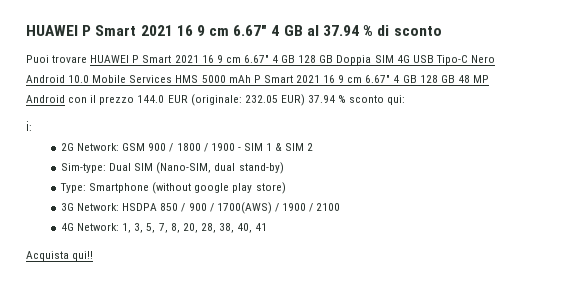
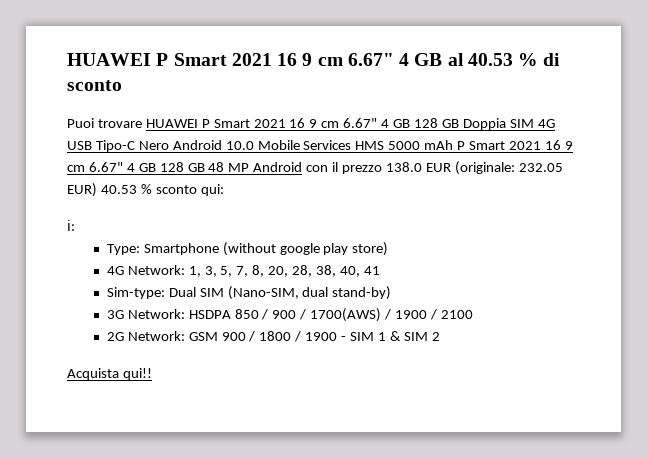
- HUAWEI P Smart 2021 16 9 cm 6.67" 4 GB al 37.94 % di sconto
+ HUAWEI P Smart 2021 16 9 cm 6.67" 4 GB al 40.53 % di sconto
- Puoi trovare HUAWEI P Smart 2021 16 9 cm 6.67" 4 GB 128 GB Doppia SIM 4G USB Tipo-C Nero Android 10.0 Mobile Services HMS 5000 mAh P Smart 2021 16 9 cm 6.67" 4 GB 128 GB 48 MP Android con il prezzo 144.0 EUR (originale: 232.05 EUR) 37.94 % sconto qui:
+ Puoi trovare HUAWEI P Smart 2021 16 9 cm 6.67" 4 GB 128 GB Doppia SIM 4G USB Tipo-C Nero Android 10.0 Mobile Services HMS 5000 mAh P Smart 2021 16 9 cm 6.67" 4 GB 128 GB 48 MP Android con il prezzo 138.0 EUR (originale: 232.05 EUR) 40.53 % sconto qui:
+ Type: Smartphone (without google play store)
+ 4G Network: 1, 3, 5, 7, 8, 20, 28, 38, 40, 41
+ Sim-type: Dual SIM (Nano-SIM, dual stand-by)
+ 3G Network: HSDPA 850 / 900 / 1700(AWS) / 1900 / 2100
- Sim-type: Dual SIM (Nano-SIM, dual stand-by)
- Type: Smartphone (without google play store)
- 3G Network: HSDPA 850 / 900 / 1700(AWS) / 1900 / 2100
- 4G Network: 1, 3, 5, 7, 8, 20, 28, 38, 40, 41

